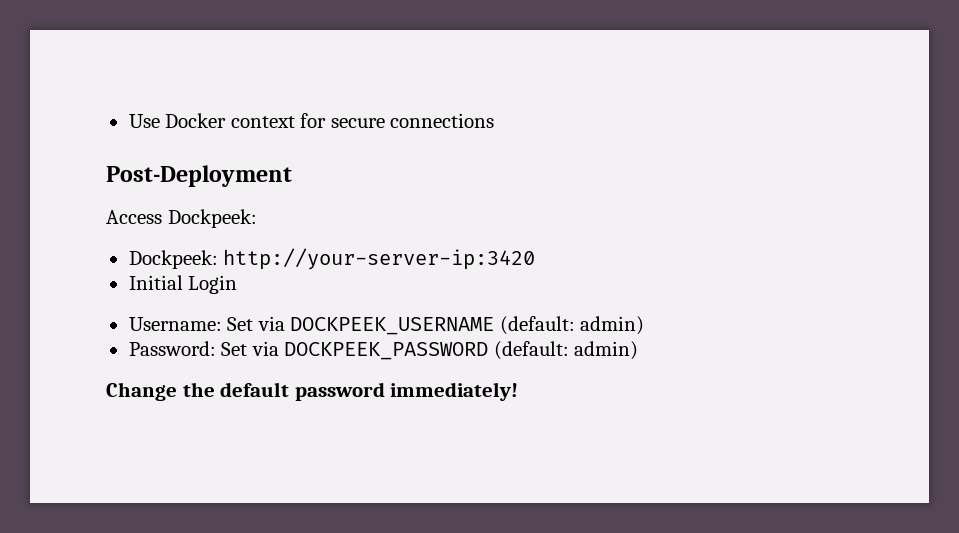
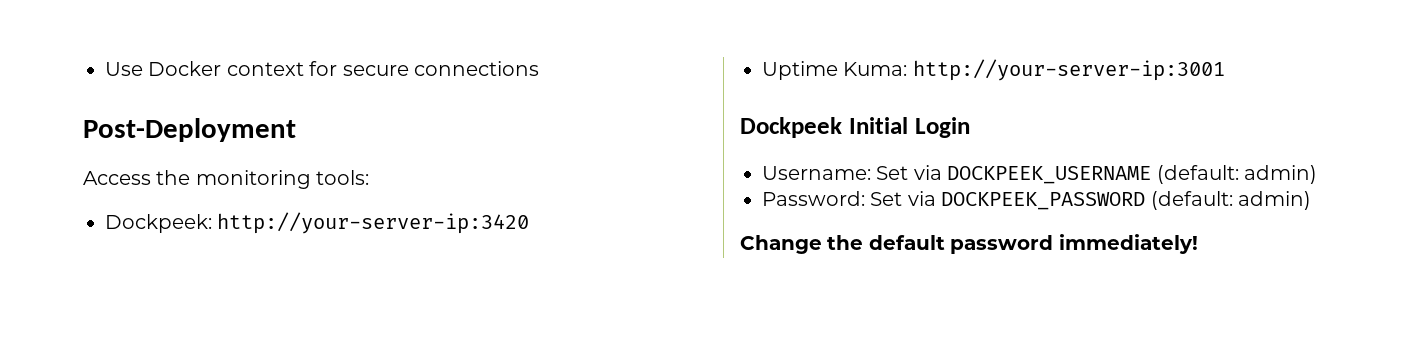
- Access Dockpeek:
+ Access the monitoring tools:
- Initial Login
+ Uptime Kuma: http://your-server-ip:3001
+ Dockpeek Initial Login

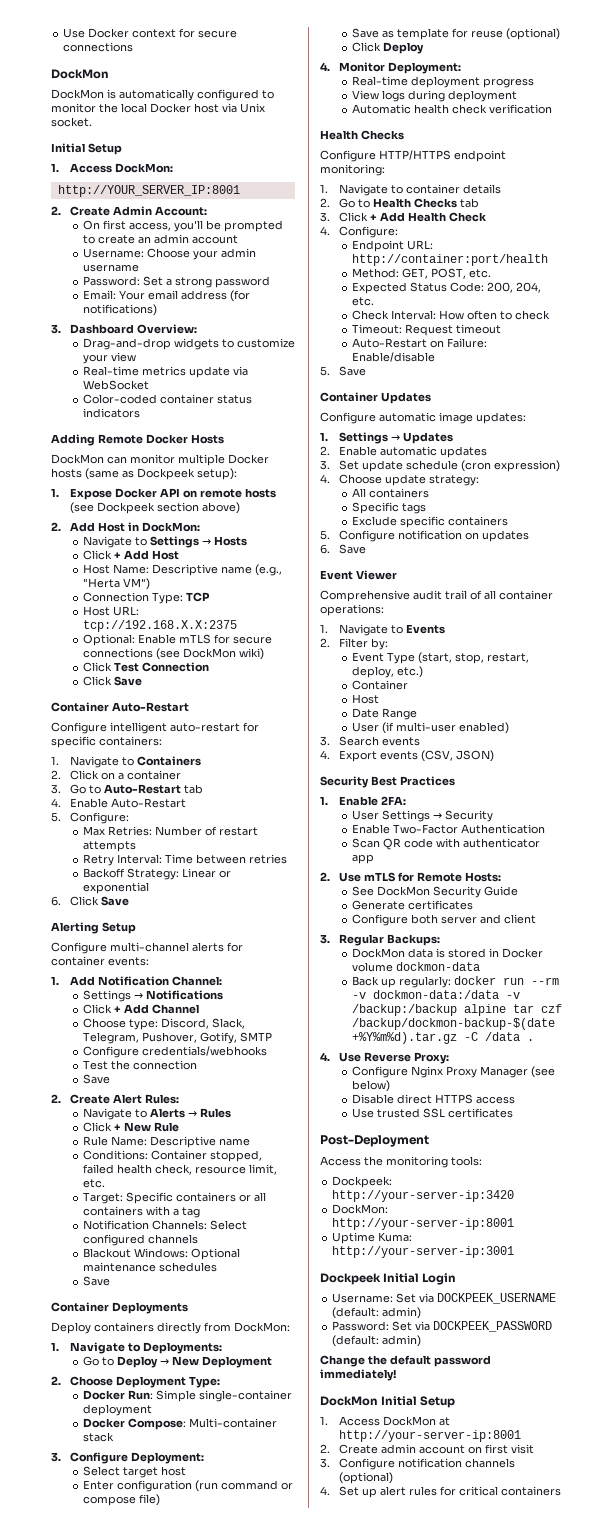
  Use Docker context for secure connections
+ DockMon
+ DockMon is automatically configured to monitor the local Docker host via Unix socket.
+ Initial Setup
+ 1. Access DockMon:
+ http://YOUR_SERVER_IP:8001
+ 2. Create Admin Account:
+ On first access, you'll be prompted to create an admin account
+ Username: Choose your admin username
+ Password: Set a strong password
+ Email: Your email address (for notifications)
+ 3. Dashboard Overview:
+ Drag-and-drop widgets to customize your view
+ Real-time metrics update via WebSocket
+ Color-coded container status indicators
+ Adding Remote Docker Hosts
+ DockMon can monitor multiple Docker hosts (same as Dockpeek setup):
+ 1. Expose Docker API on remote hosts (see Dockpeek section above)
+ 2. Add Host in DockMon:
+ Navigate to Settings → Hosts
+ Click + Add Host
+ Host Name: Descriptive name (e.g., "Herta VM")
+ Connection Type: TCP
+ Host URL: tcp://192.168.X.X:2375
+ Optional: Enable mTLS for secure connections (see DockMon wiki)
+ Click Test Connection
+ Click Save
+ Container Auto-Restart
+ Configure intelligent auto-restart for specific containers:
+ 1. Navigate to Containers
+ 2. Click on a container
+ 3. Go to Auto-Restart tab
+ 4. Enable Auto-Restart
+ 5. Configure:
+ Max Retries: Number of restart attempts
+ Retry Interval: Time between retries
+ Backoff Strategy: Linear or exponential
+ 6. Click Save
+ Alerting Setup
+ Configure multi-channel alerts for container events:
+ 1. Add Notification Channel:
+ Settings → Notifications
+ Click + Add Channel
+ Choose type: Discord, Slack, Telegram, Pushover, Gotify, SMTP
+ Configure credentials/webhooks
+ Test the connection
+ Save
+ 2. Create Alert Rules:
+ Navigate to Alerts → Rules
+ Click + New Rule
+ Rule Name: Descriptive name
+ Conditions: Container stopped, failed health check, resource limit, etc.
+ Target: Specific containers or all containers with a tag
+ Notification Channels: Select configured channels
+ Blackout Windows: Optional maintenance schedules
+ Save
+ Container Deployments
+ Deploy containers directly from DockMon:
+ 1. Navigate to Deployments:
+ Go to Deploy → New Deployment
+ 2. Choose Deployment Type:
+ Docker Run: Simple single-container deployment
+ Docker Compose: Multi-container stack
+ 3. Configure Deployment:
+ Select target host
+ Enter configuration (run command or compose file)
+ Save as template for reuse (optional)
+ Click Deploy
+ 4. Monitor Deployment:
+ Real-time deployment progress
+ View logs during deployment
+ Automatic health check verification
+ Health Checks
+ Configure HTTP/HTTPS endpoint monitoring:
+ 1. Navigate to container details
+ 2. Go to Health Checks tab
+ 3. Click + Add Health Check
+ 4. Configure:
+ Endpoint URL: http://container:port/health
+ Method: GET, POST, etc.
+ Expected Status Code: 200, 204, etc.
+ Check Interval: How often to check
+ Timeout: Request timeout
+ Auto-Restart on Failure: Enable/disable
+ 5. Save
+ Container Updates
+ Configure automatic image updates:
+ 1. Settings → Updates
+ 2. Enable automatic updates
+ 3. Set update schedule (cron expression)
+ 4. Choose update strategy:
+ All containers
+ Specific tags
+ Exclude specific containers
+ 5. Configure notification on updates
+ 6. Save
+ Event Viewer
+ Comprehensive audit trail of all container operations:
+ 1. Navigate to Events
+ 2. Filter by:
+ Event Type (start, stop, restart, deploy, etc.)
+ Container
+ Host
+ Date Range
+ User (if multi-user enabled)
+ 3. Search events
+ 4. Export events (CSV, JSON)
+ Security Best Practices
+ 1. Enable 2FA:
+ User Settings → Security
+ Enable Two-Factor Authentication
+ Scan QR code with authenticator app
+ 2. Use mTLS for Remote Hosts:
+ See DockMon Security Guide
+ Generate certificates
+ Configure both server and client
+ 3. Regular Backups:
+ DockMon data is stored in Docker volume dockmon-data
+ Back up regularly: docker run --rm -v dockmon-data:/data -v /backup:/backup alpine tar czf /backup/dockmon-backup-$(date +%Y%m%d).tar.gz -C /data .
+ 4. Use Reverse Proxy:
+ Configure Nginx Proxy Manager (see below)
+ Disable direct HTTPS access
+ Use trusted SSL certificates
+ DockMon: http://your-server-ip:8001
+ DockMon Initial Setup
+ 1. Access DockMon at http://your-server-ip:8001
+ 2. Create admin account on first visit
+ 3. Configure notification channels (optional)
+ 4. Set up alert rules for critical containers

